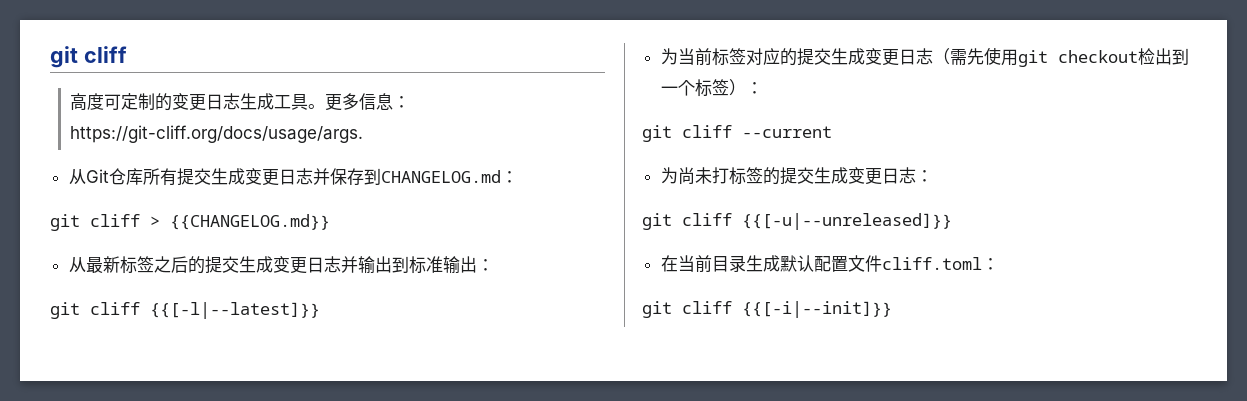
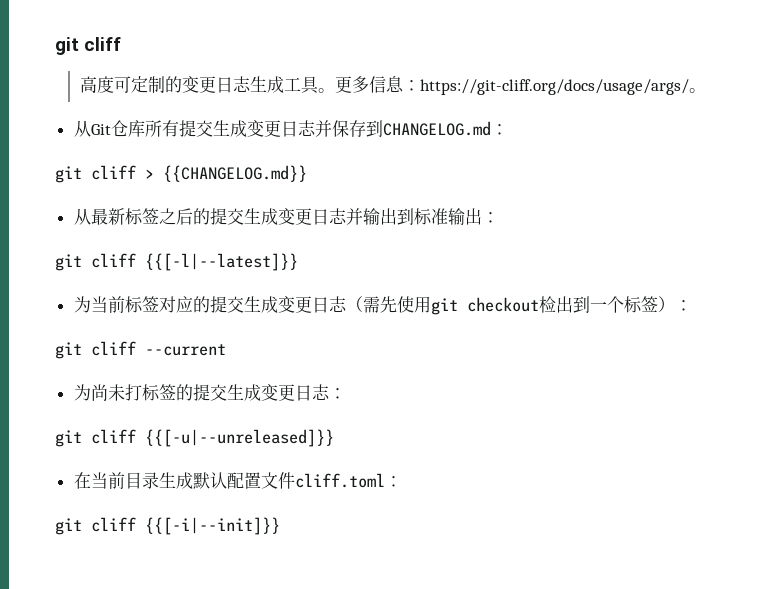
- 更多信息：https://git-cliff.org/docs/usage/args.
+ 更多信息：https://git-cliff.org/docs/usage/args/。

